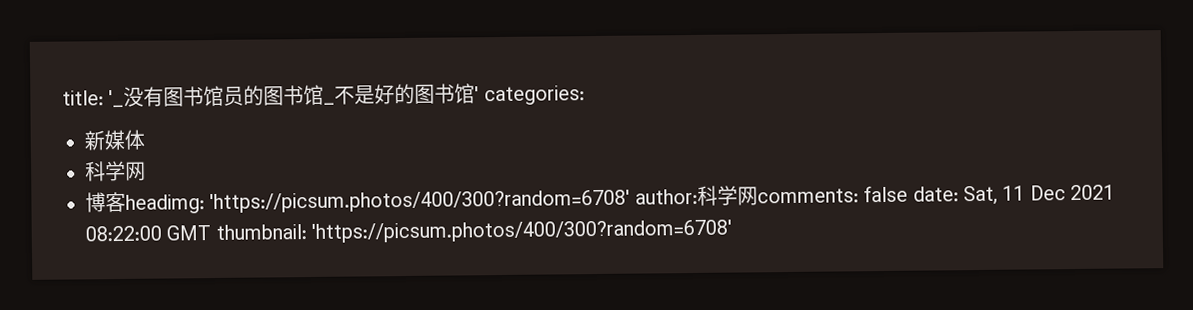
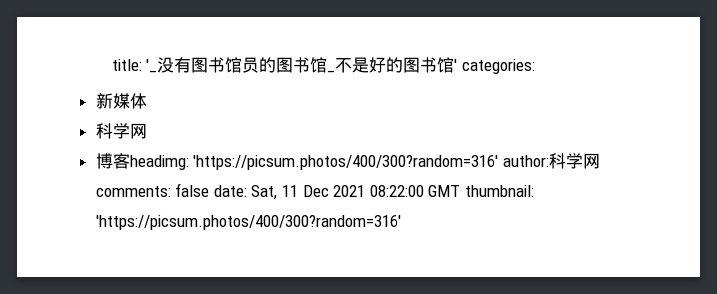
- 博客headimg: 'https://picsum.photos/400/300?random=6708' author:科学网comments: false date: Sat, 11 Dec 2021 08:22:00 GMT thumbnail: 'https://picsum.photos/400/300?random=6708'
+ 博客headimg: 'https://picsum.photos/400/300?random=316' author:科学网comments: false date: Sat, 11 Dec 2021 08:22:00 GMT thumbnail: 'https://picsum.photos/400/300?random=316'

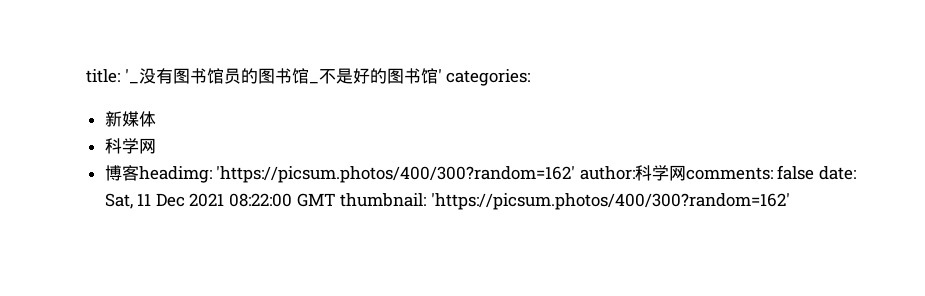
- 博客headimg: 'https://picsum.photos/400/300?random=316' author:科学网comments: false date: Sat, 11 Dec 2021 08:22:00 GMT thumbnail: 'https://picsum.photos/400/300?random=316'
+ 博客headimg: 'https://picsum.photos/400/300?random=162' author:科学网comments: false date: Sat, 11 Dec 2021 08:22:00 GMT thumbnail: 'https://picsum.photos/400/300?random=162'

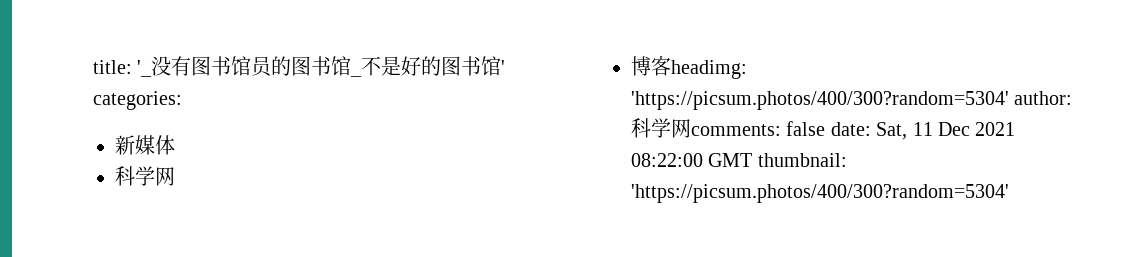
- 博客headimg: 'https://picsum.photos/400/300?random=162' author:科学网comments: false date: Sat, 11 Dec 2021 08:22:00 GMT thumbnail: 'https://picsum.photos/400/300?random=162'
+ 博客headimg: 'https://picsum.photos/400/300?random=5304' author:科学网comments: false date: Sat, 11 Dec 2021 08:22:00 GMT thumbnail: 'https://picsum.photos/400/300?random=5304'

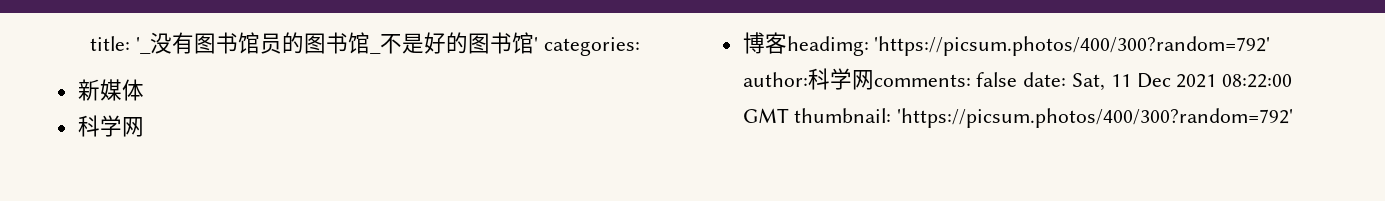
- 博客headimg: 'https://picsum.photos/400/300?random=5304' author:科学网comments: false date: Sat, 11 Dec 2021 08:22:00 GMT thumbnail: 'https://picsum.photos/400/300?random=5304'
+ 博客headimg: 'https://picsum.photos/400/300?random=792' author:科学网comments: false date: Sat, 11 Dec 2021 08:22:00 GMT thumbnail: 'https://picsum.photos/400/300?random=792'

